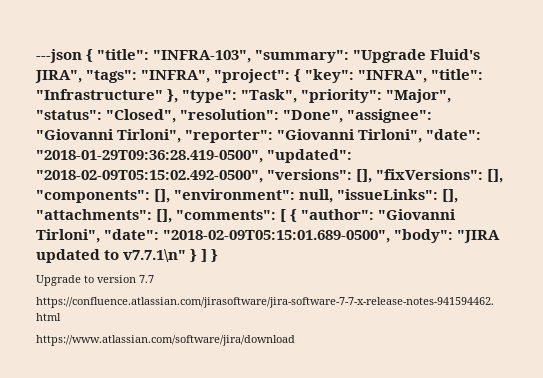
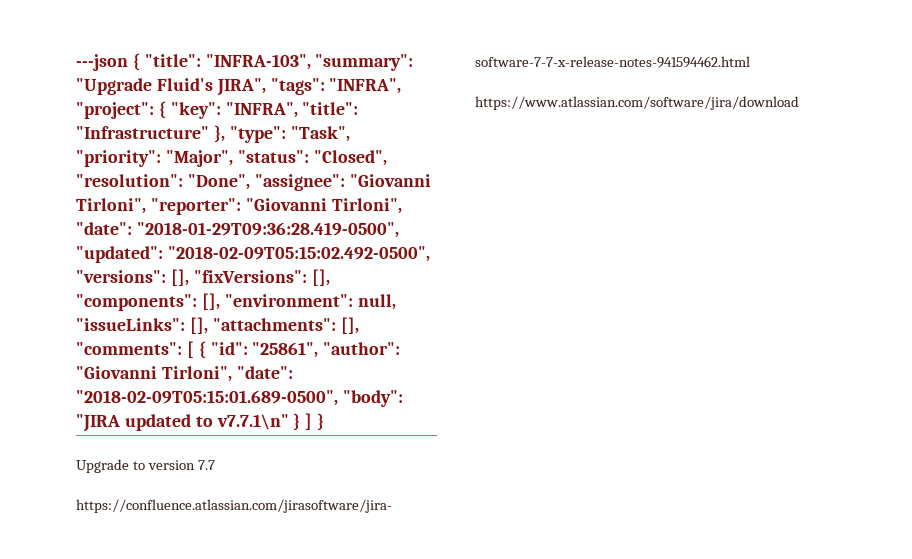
- [ { "author":
+ [ { "id": "25861", "author":

